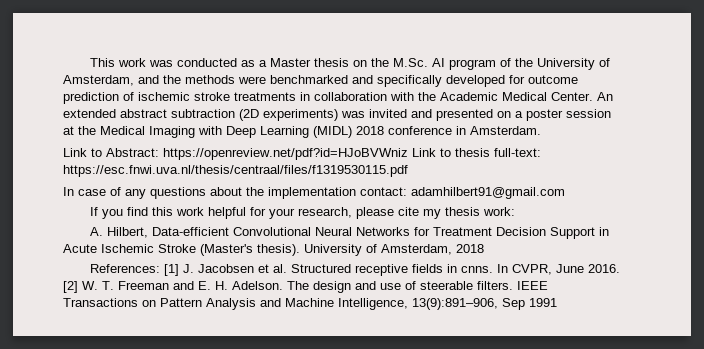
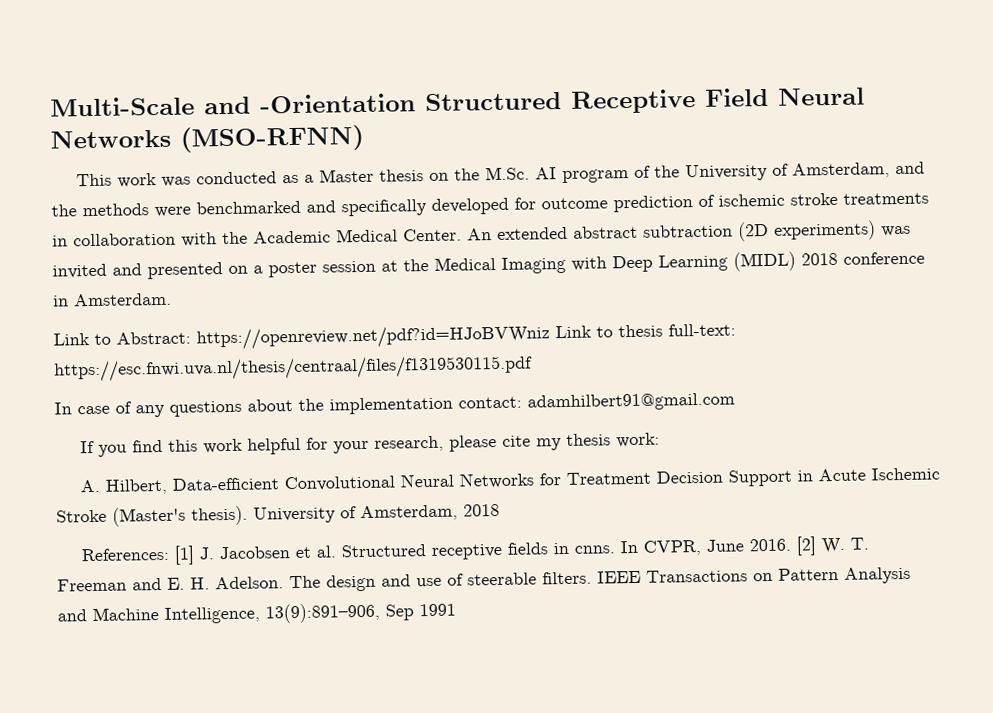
+ Multi-Scale and -Orientation Structured Receptive Field Neural Networks (MSO-RFNN)

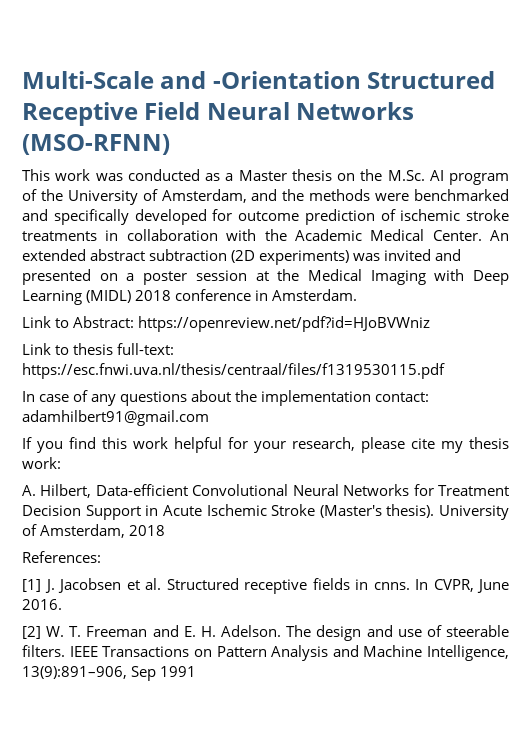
- Link to Abstract: https://openreview.net/pdf?id=HJoBVWniz Link to thesis full-text: https://esc.fnwi.uva.nl/thesis/centraal/files/f1319530115.pdf
+ Link to Abstract: https://openreview.net/pdf?id=HJoBVWniz
+ Link to thesis full-text: https://esc.fnwi.uva.nl/thesis/centraal/files/f1319530115.pdf
- References: [1] J. Jacobsen et al. Structured receptive fields in cnns.
+ References:
+ [1] J. Jacobsen et al. Structured receptive fields in cnns.
- In CVPR, June 2016. [2] W. T. Freeman and E. H. Adelson.
+ In CVPR, June 2016.
+ [2] W. T. Freeman and E. H. Adelson.

